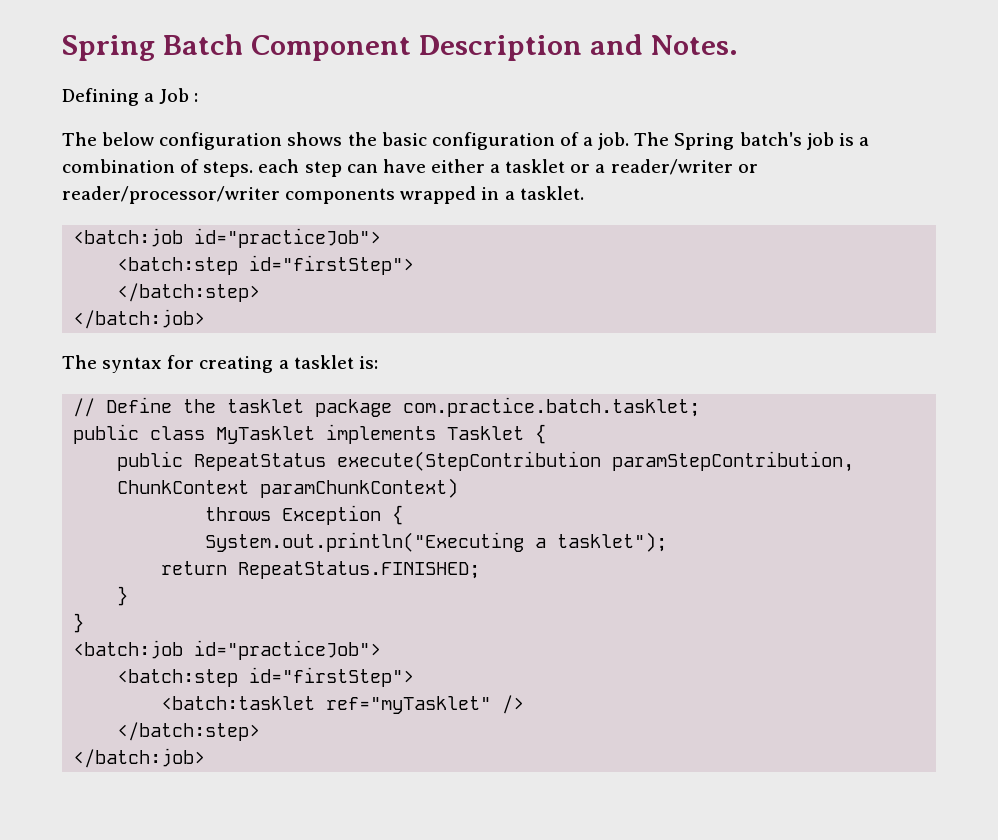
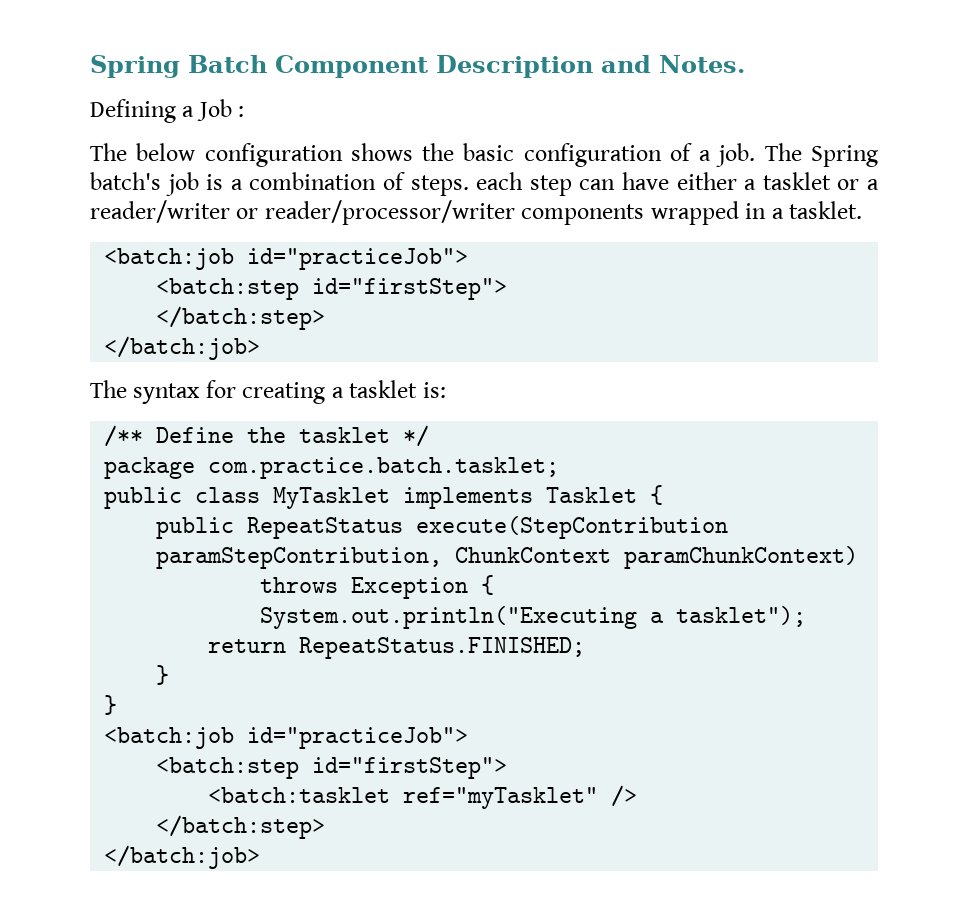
- // Define the tasklet package com.practice.batch.tasklet;
+ /** Define the tasklet */
+ package com.practice.batch.tasklet;

